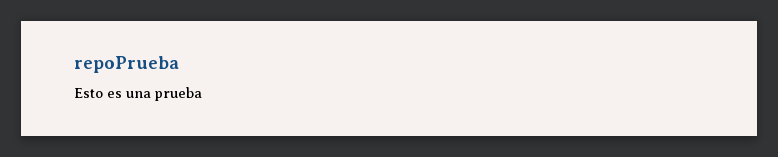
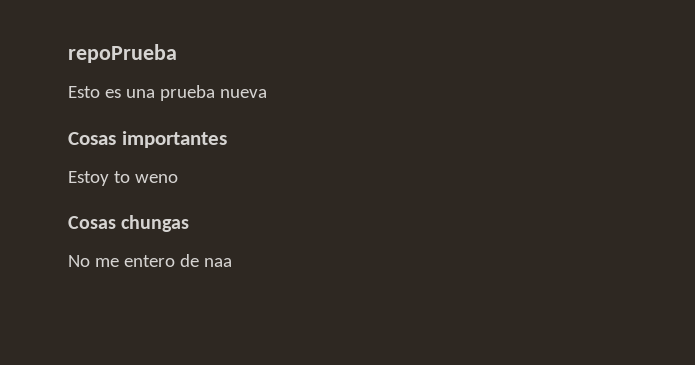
- Esto es una prueba
+ Esto es una prueba nueva
+ Cosas importantes
+ Estoy to weno
+ Cosas chungas
+ No me entero de naa

